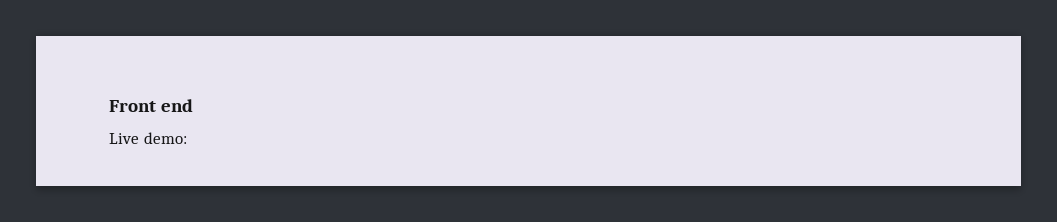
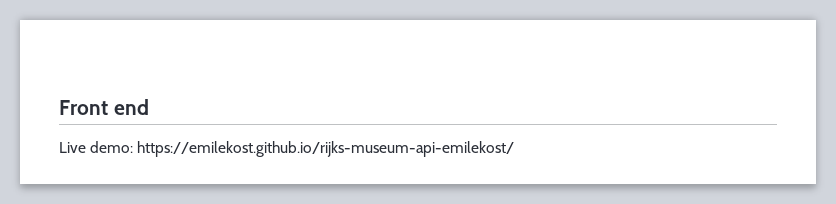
- Live demo:
+ Live demo: https://emilekost.github.io/rijks-museum-api-emilekost/

